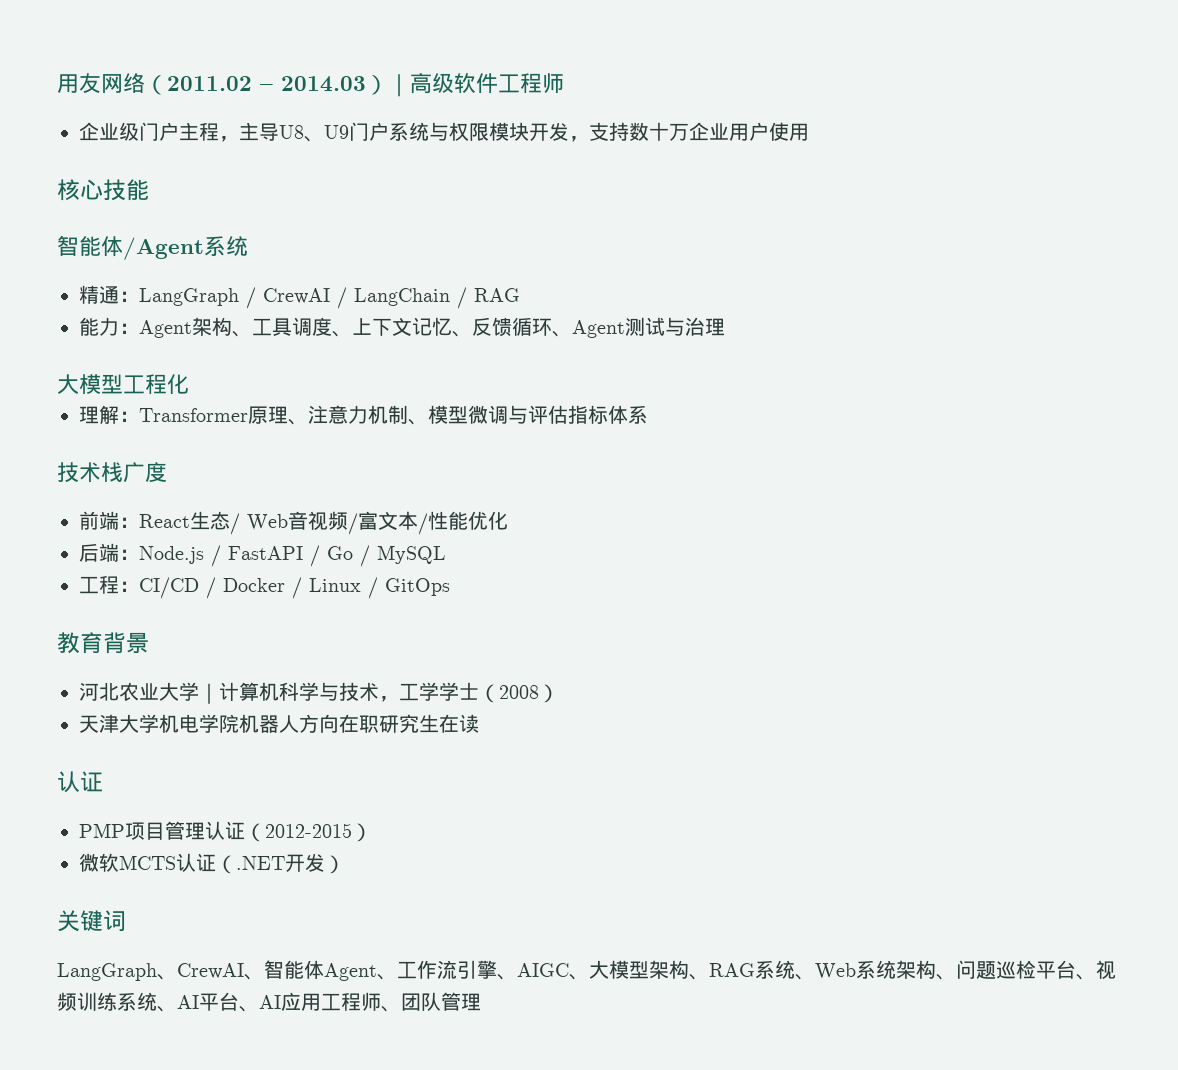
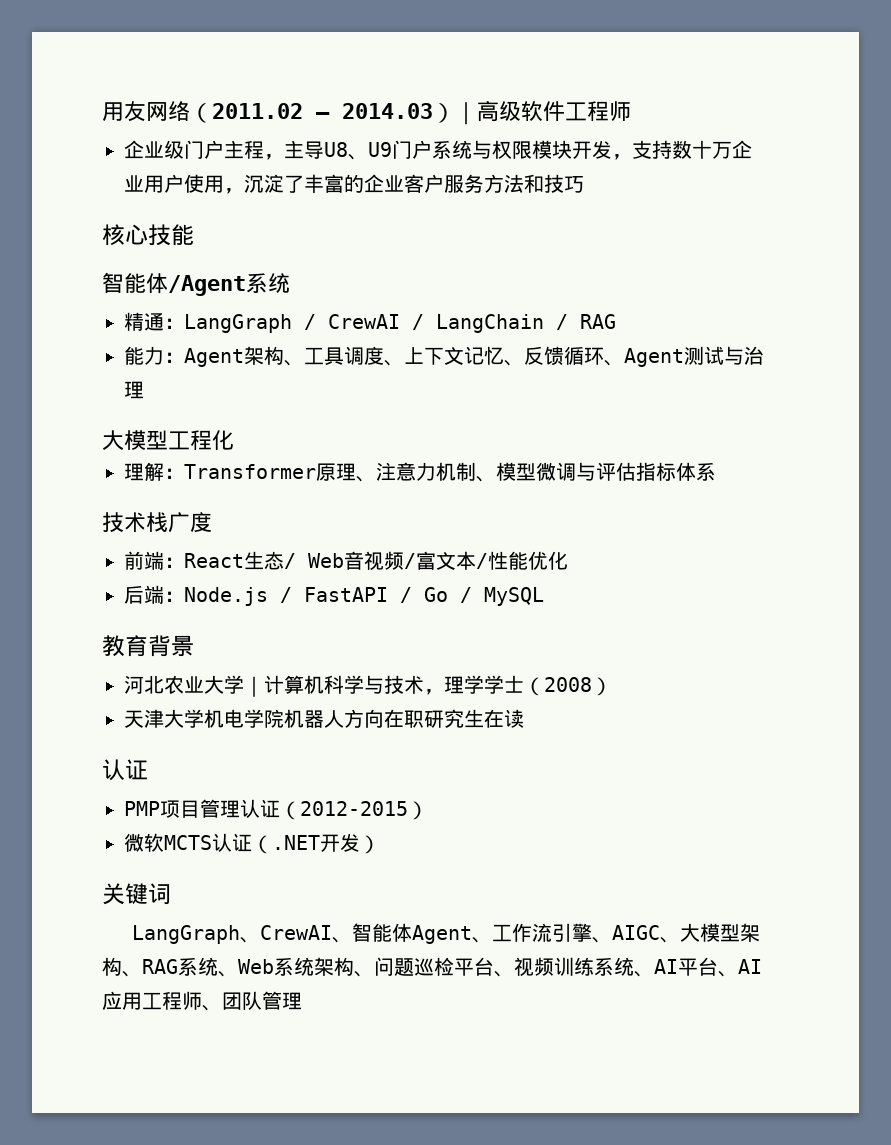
- 企业级门户主程，主导U8、U9门户系统与权限模块开发，支持数十万企业用户使用
+ 企业级门户主程，主导U8、U9门户系统与权限模块开发，支持数十万企业用户使用，沉淀了丰富的企业客户服务方法和技巧
- 工程：CI/CD / Docker / Linux / GitOps
- 河北农业大学｜计算机科学与技术，工学学士（2008）
+ 河北农业大学｜计算机科学与技术，理学学士（2008）

